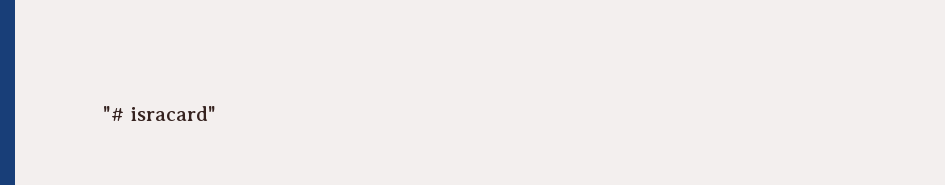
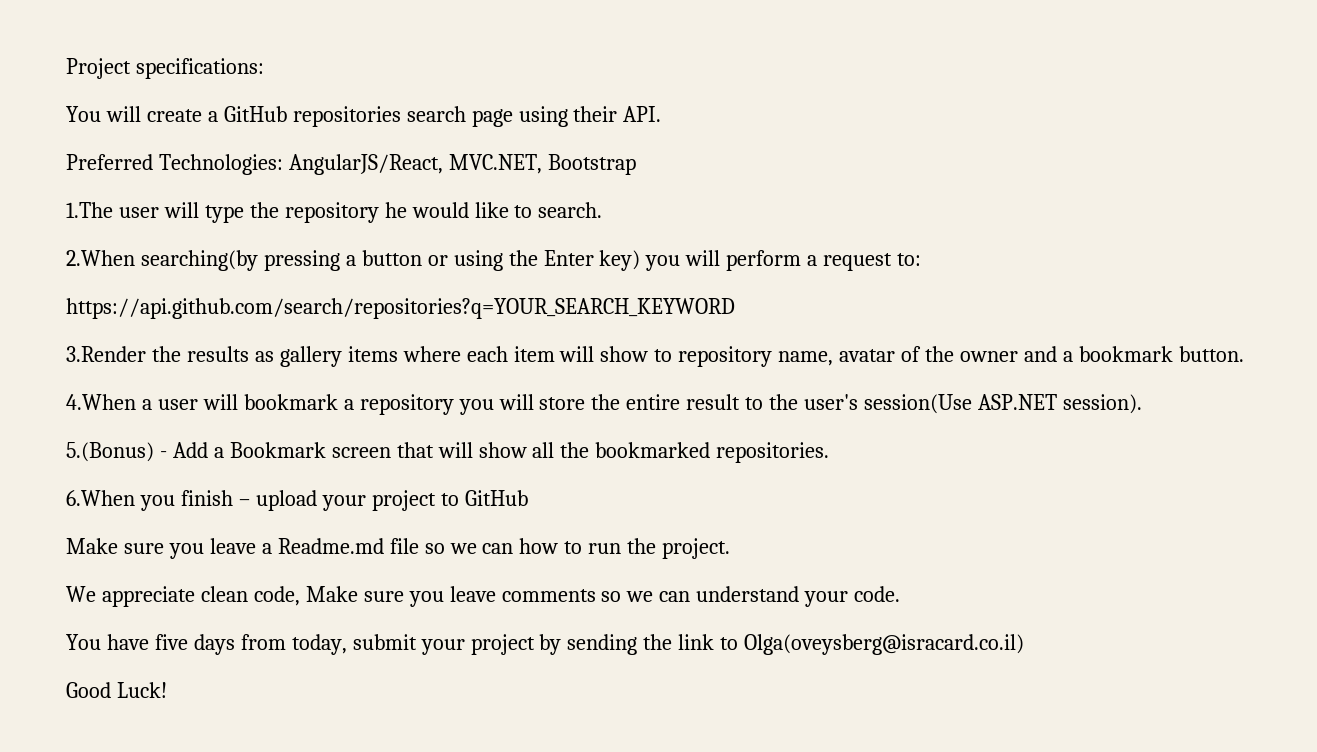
- "# isracard"
+ Project specifications:
+ You will create a GitHub repositories search page using their API.
+ Preferred Technologies: AngularJS/React, MVC.NET, Bootstrap
+ 1.The user will type the repository he would like to search.
+ 2.When searching(by pressing a button or using the Enter key) you will perform a request to:
+ https://api.github.com/search/repositories?q=YOUR_SEARCH_KEYWORD
+ 3.Render the results as gallery items where each item will show to repository name, avatar of the owner and a bookmark button.
+ 4.When a user will bookmark a repository you will store the entire result to the user's session(Use ASP.NET session).
+ 5.(Bonus) - Add a Bookmark screen that will show all the bookmarked repositories.
+ 6.When you finish – upload your project to GitHub
+ Make sure you leave a Readme.md file so we can how to run the project.
+ We appreciate clean code, Make sure you leave comments so we can understand your code.
+ You have five days from today, submit your project by sending the link to Olga(oveysberg@isracard.co.il)
+ Good Luck!

